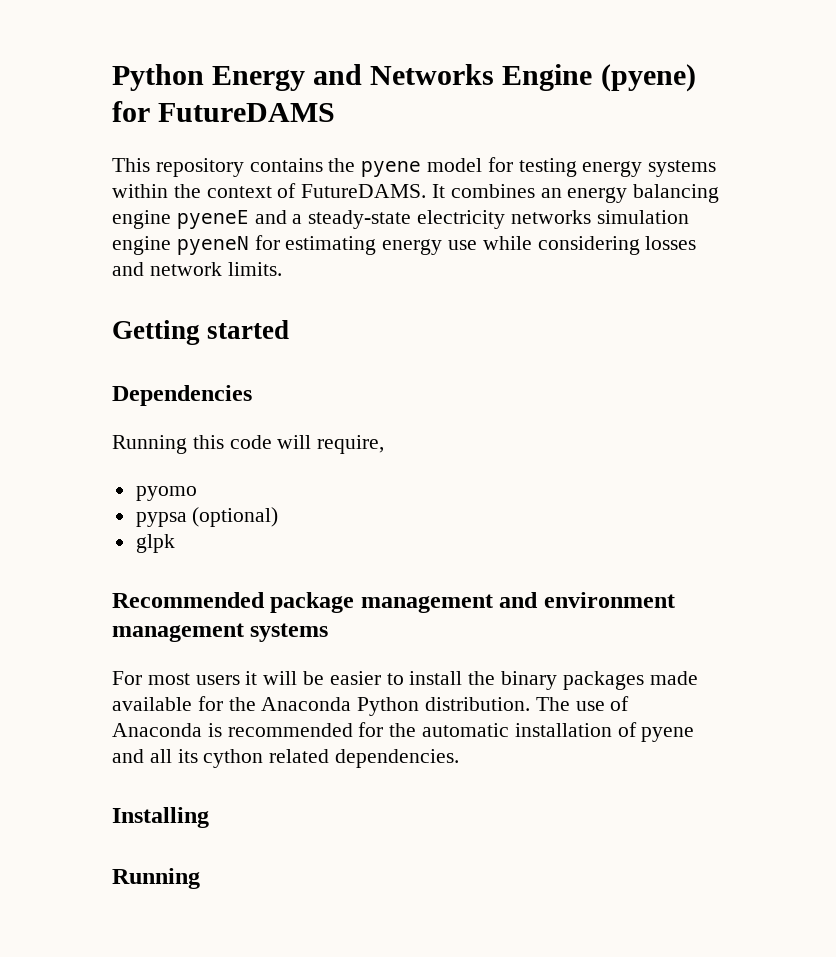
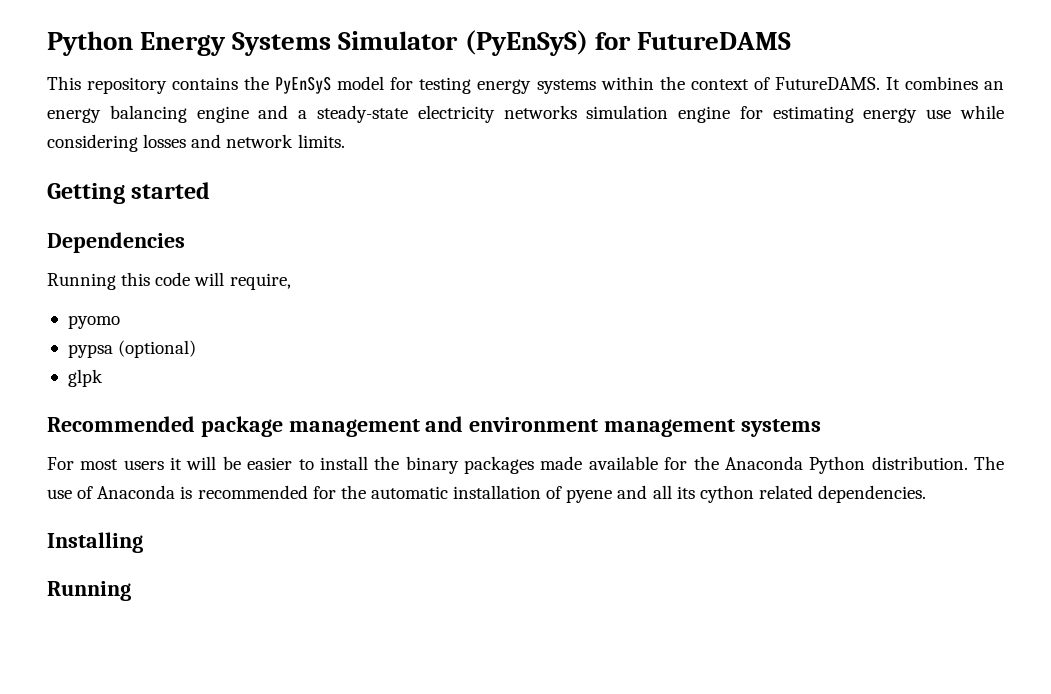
- Python Energy and Networks Engine (pyene) for FutureDAMS
+ Python Energy Systems Simulator (PyEnSyS) for FutureDAMS
- This repository contains the pyene model for testing energy systems within the context of FutureDAMS.
+ This repository contains the PyEnSyS model for testing energy systems within the context of FutureDAMS.
- It combines an energy balancing engine pyeneE and a steady-state electricity networks simulation engine pyeneN for estimating energy use while considering losses and network limits.
+ It combines an energy balancing engine and a steady-state electricity networks simulation engine for estimating energy use while considering losses and network limits.

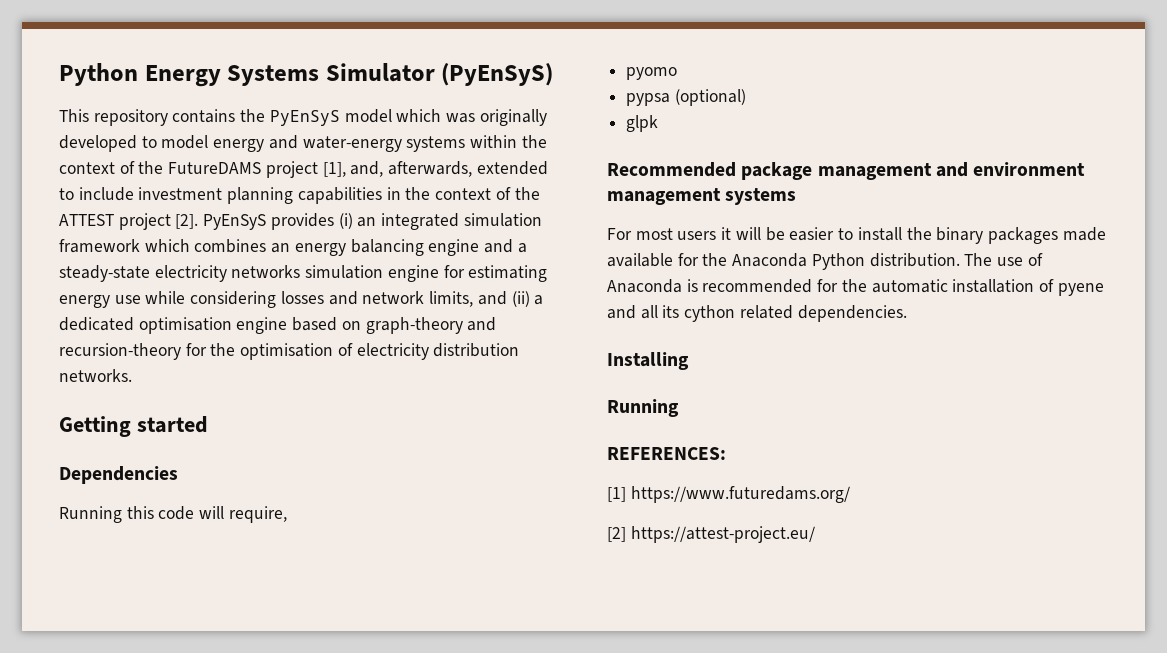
- Python Energy Systems Simulator (PyEnSyS) for FutureDAMS
+ Python Energy Systems Simulator (PyEnSyS)
- This repository contains the PyEnSyS model for testing energy systems within the context of FutureDAMS. It combines an energy balancing engine and a steady-state electricity networks simulation engine for estimating energy use while considering losses and network limits.
+ This repository contains the PyEnSyS model which was originally developed to model energy and water-energy systems within the context of the FutureDAMS project [1], and, afterwards, extended to include investment planning capabilities in the context of the ATTEST project [2]. PyEnSyS provides (i) an integrated simulation framework which combines an energy balancing engine and a steady-state electricity networks simulation engine for estimating energy use while considering losses and network limits, and (ii) a dedicated optimisation engine based on graph-theory and recursion-theory for the optimisation of electricity distribution networks.
+ REFERENCES:
+ [1] https://www.futuredams.org/
+ [2] https://attest-project.eu/

